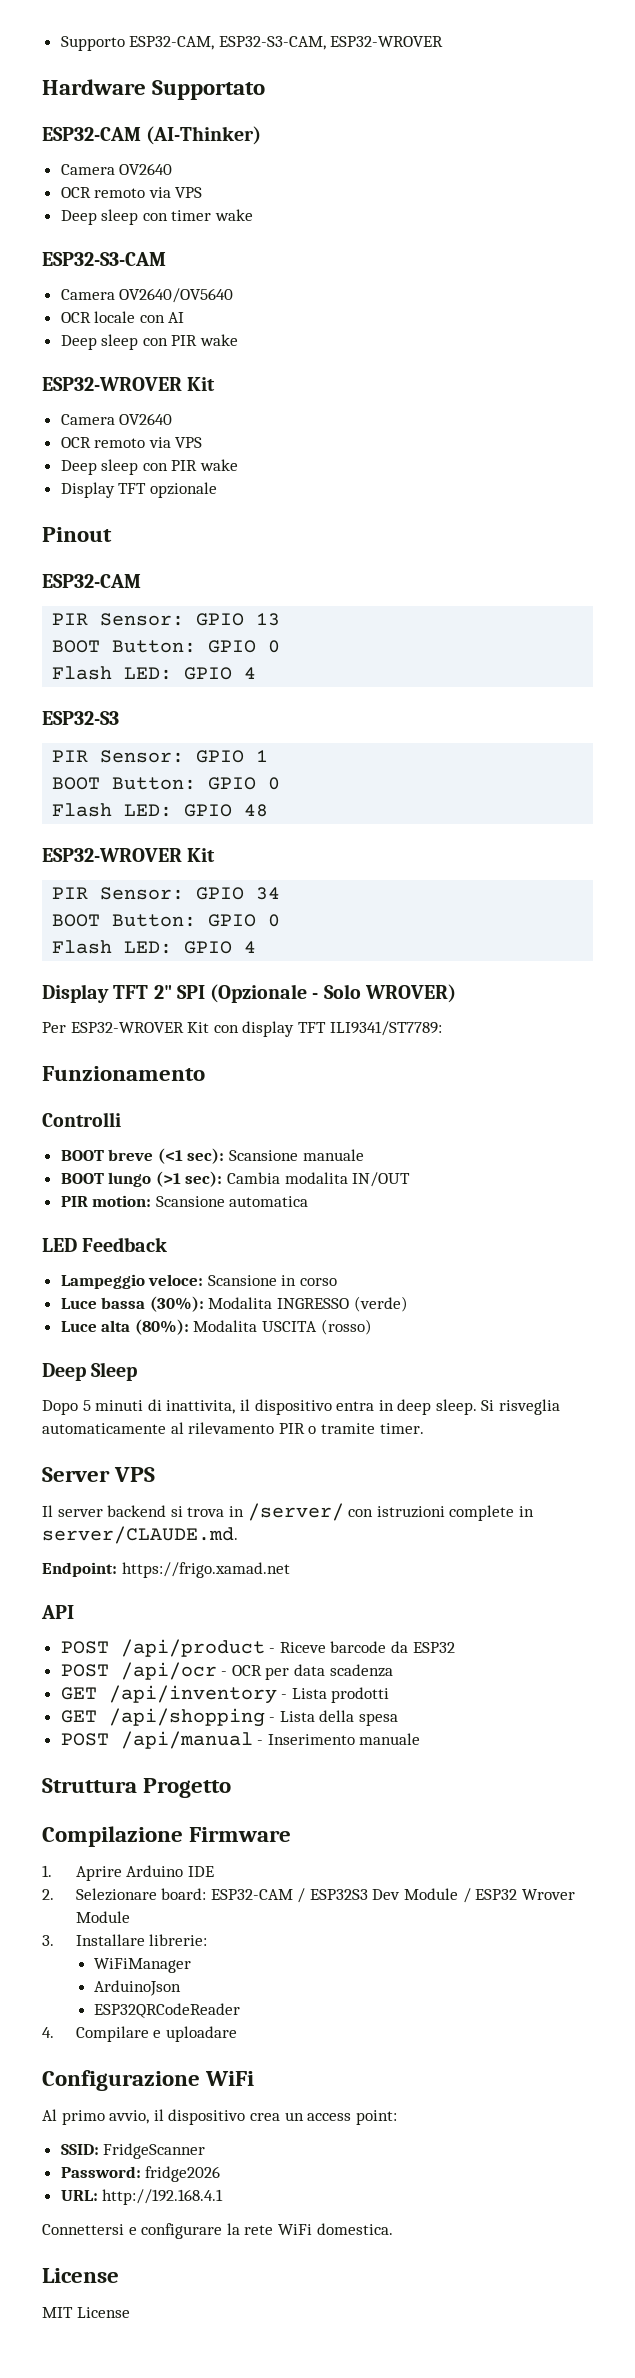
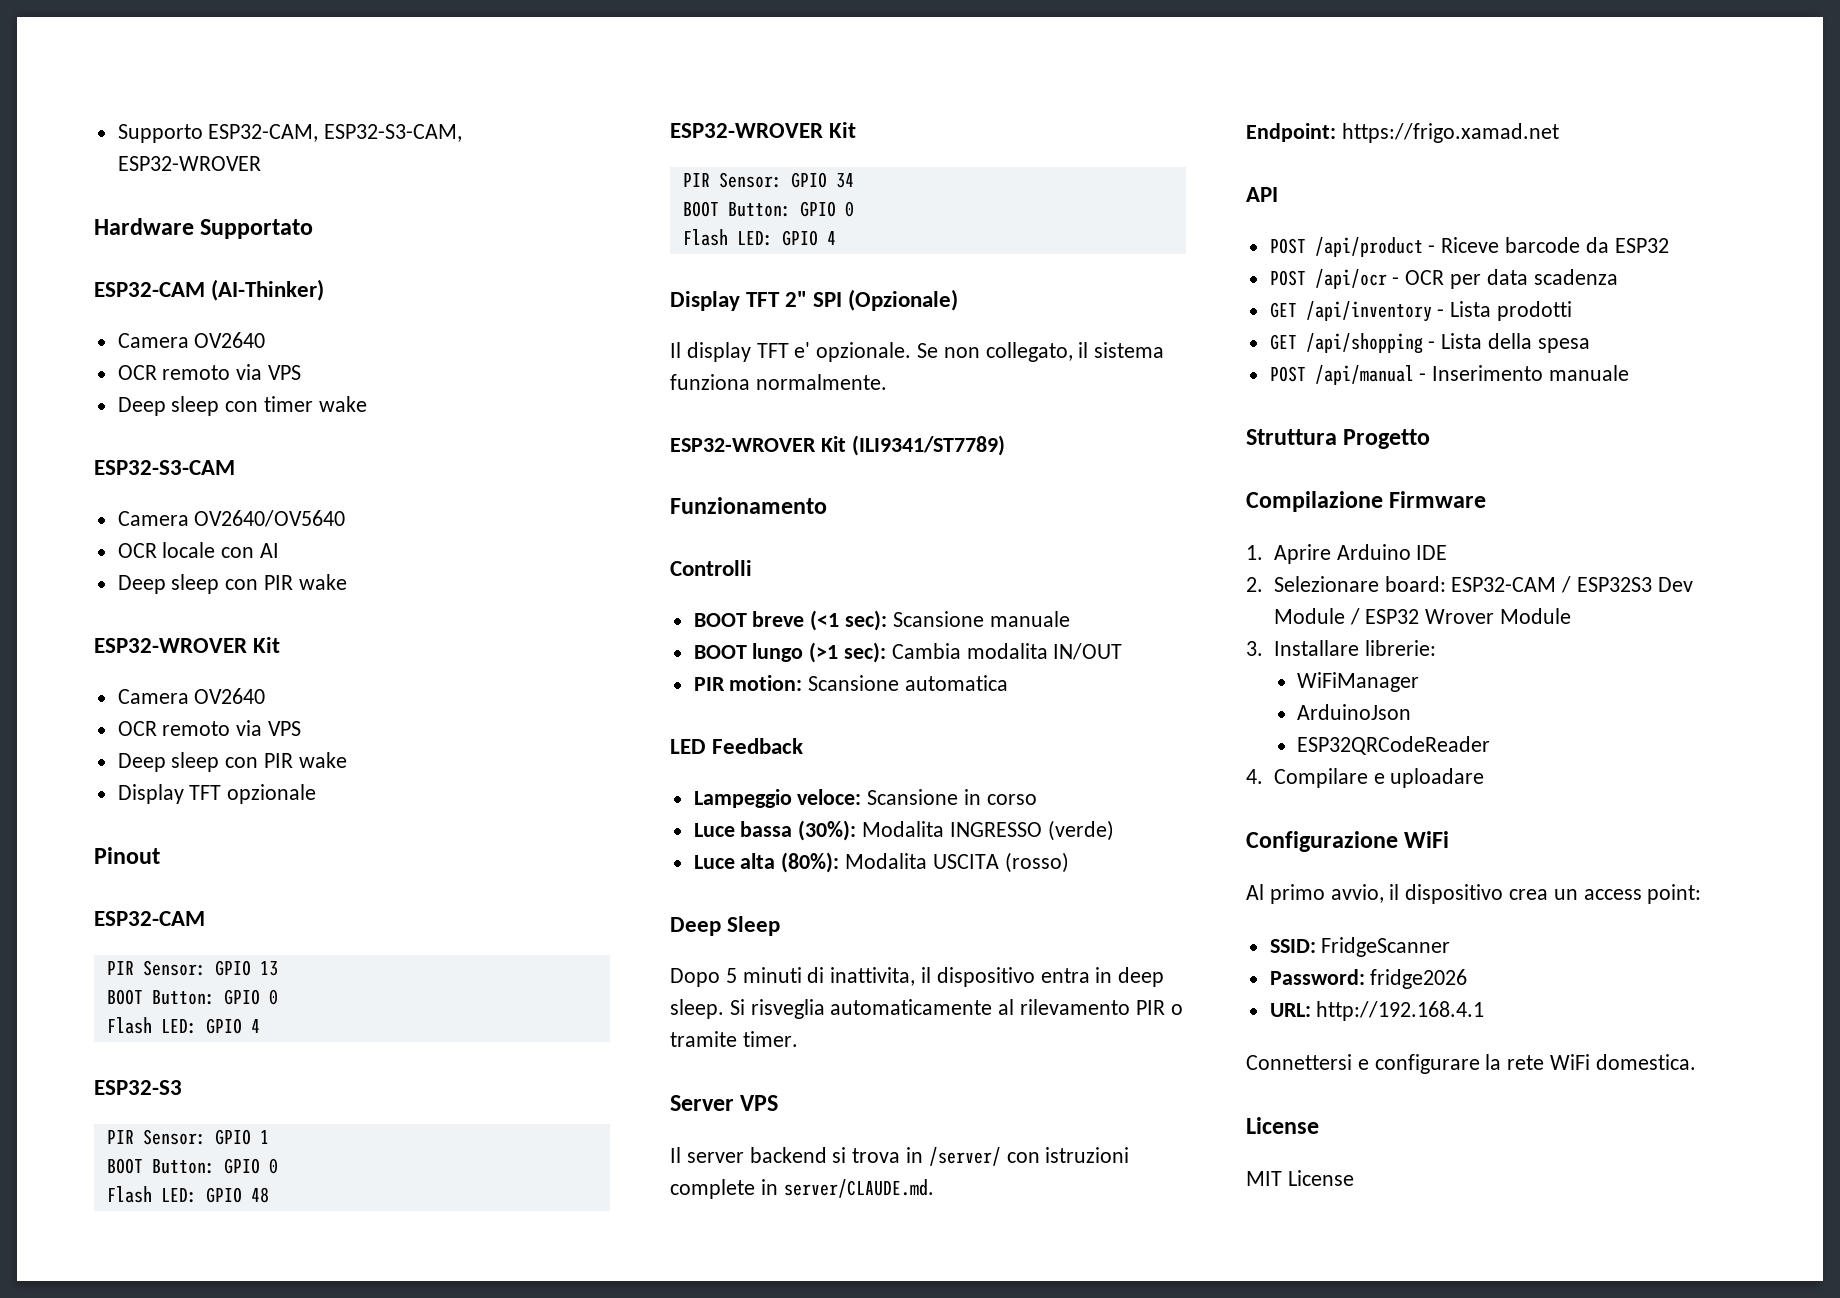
- Display TFT 2" SPI (Opzionale - Solo WROVER)
- Per ESP32-WROVER Kit con display TFT ILI9341/ST7789:
+ Display TFT 2" SPI (Opzionale)
+ Il display TFT e' opzionale. Se non collegato, il sistema funziona normalmente.
+ ESP32-WROVER Kit (ILI9341/ST7789)

